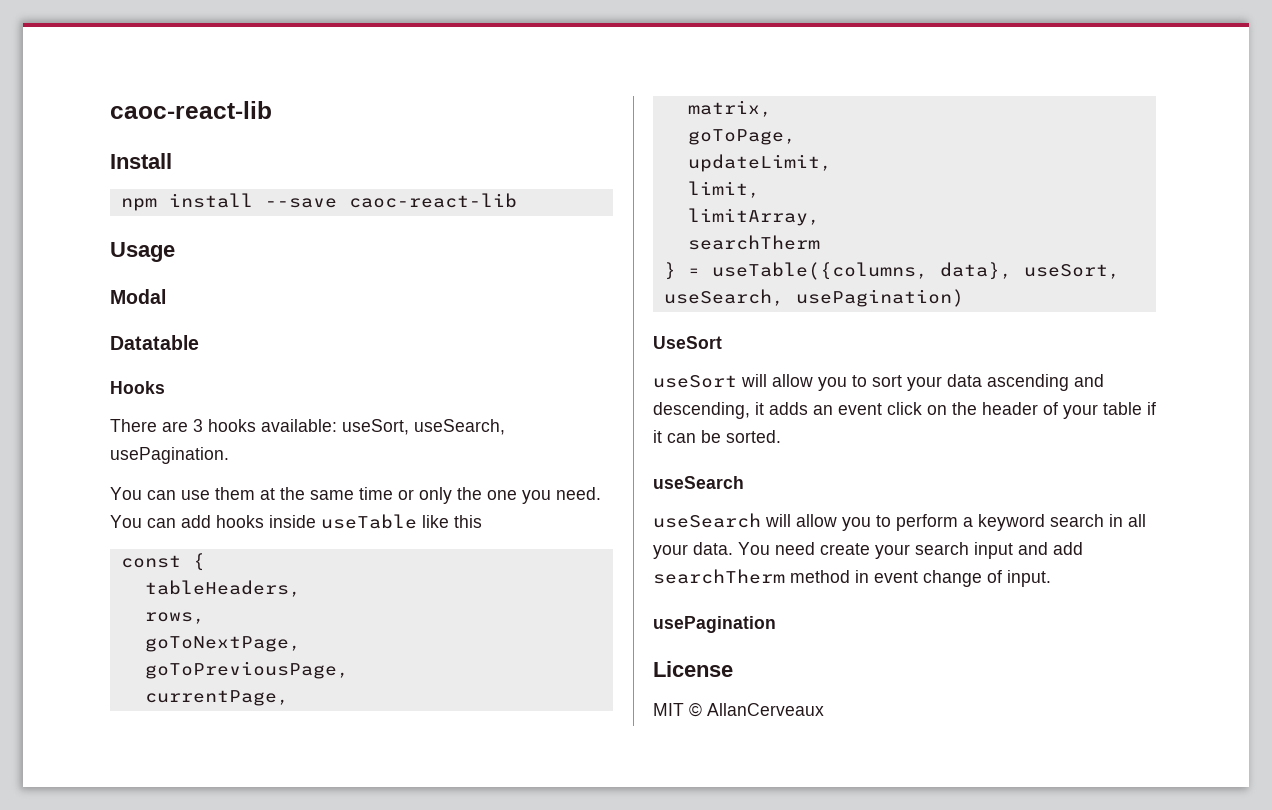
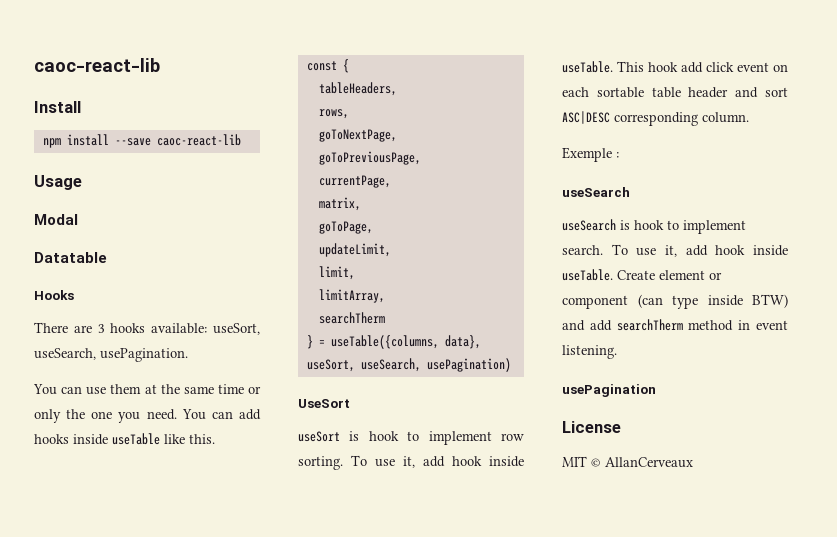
- You can add hooks inside useTable like this
+ You can add hooks inside useTable like this.
- useSort will allow you to sort your data ascending and descending, it adds an event click on the header of your table if it can be sorted.
+ useSort is hook to implement row sorting. To use it, add hook inside useTable. This hook add click event on each sortable table header and sort ASC|DESC corresponding column.
+ Exemple :
  useSearch
- useSearch will allow you to perform a keyword search in all your data. You need create your search input and add searchTherm method in event change of input.
+ useSearch is hook to implement search. To use it, add hook inside useTable. Create element or component (can type inside BTW) and add searchTherm method in event listening.

